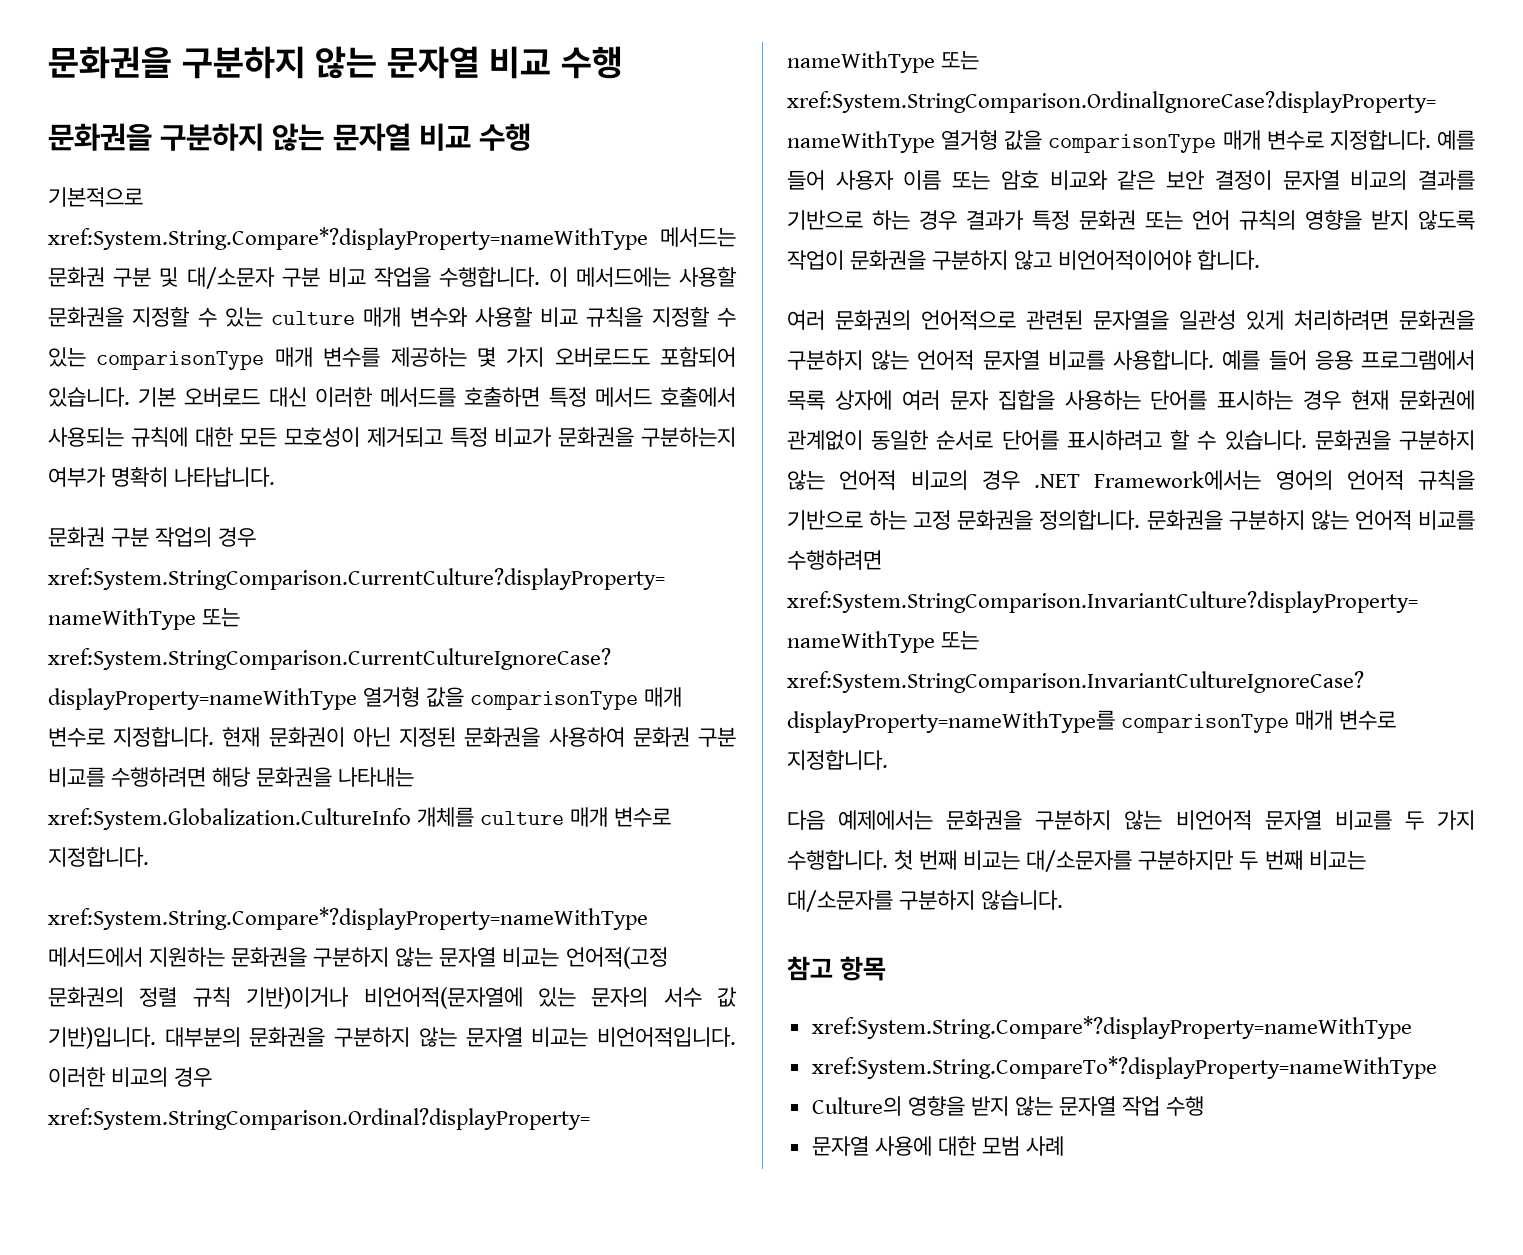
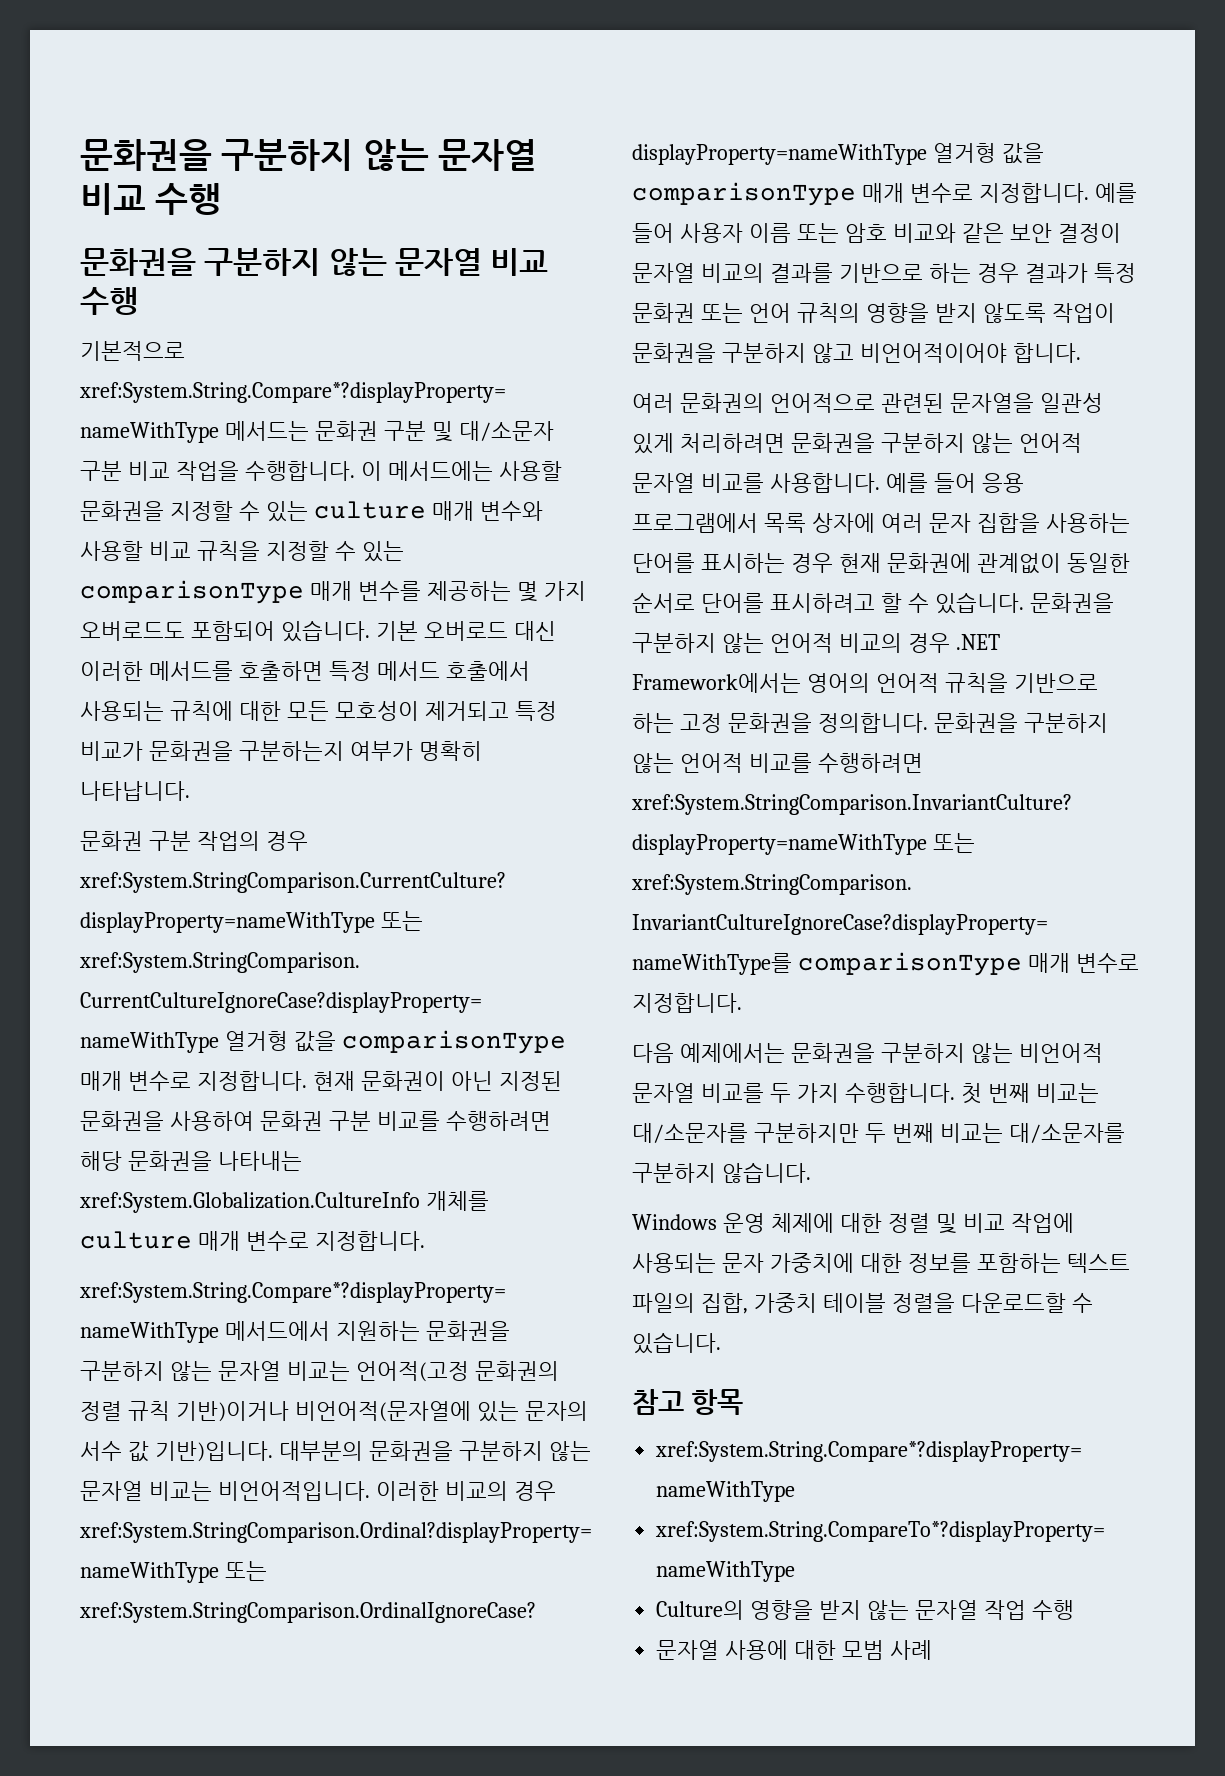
+ Windows 운영 체제에 대한 정렬 및 비교 작업에 사용되는 문자 가중치에 대한 정보를 포함하는 텍스트 파일의 집합, 가중치 테이블 정렬을 다운로드할 수 있습니다.

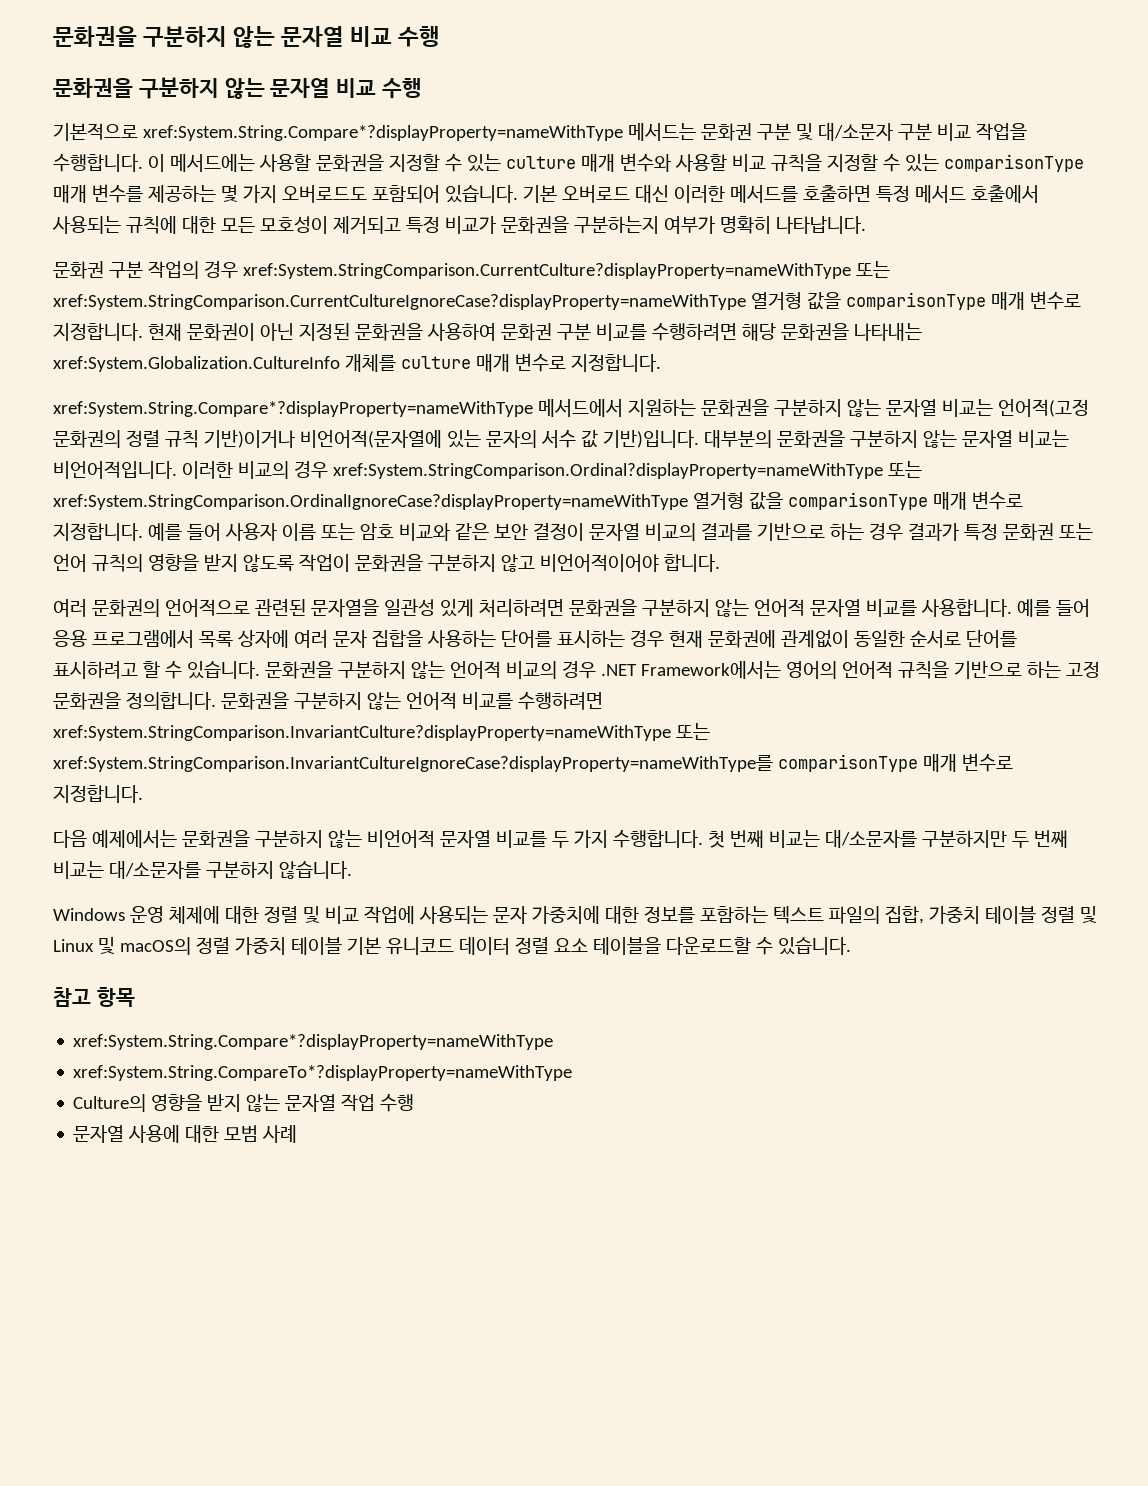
- Windows 운영 체제에 대한 정렬 및 비교 작업에 사용되는 문자 가중치에 대한 정보를 포함하는 텍스트 파일의 집합, 가중치 테이블 정렬을 다운로드할 수 있습니다.
+ Windows 운영 체제에 대한 정렬 및 비교 작업에 사용되는 문자 가중치에 대한 정보를 포함하는 텍스트 파일의 집합, 가중치 테이블 정렬 및 Linux 및 macOS의 정렬 가중치 테이블 기본 유니코드 데이터 정렬 요소 테이블을 다운로드할 수 있습니다.

